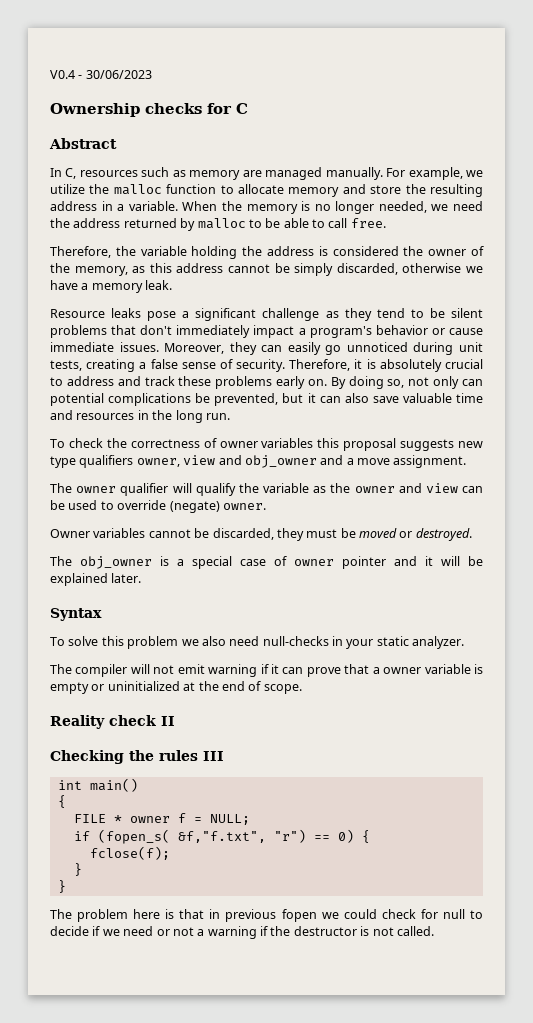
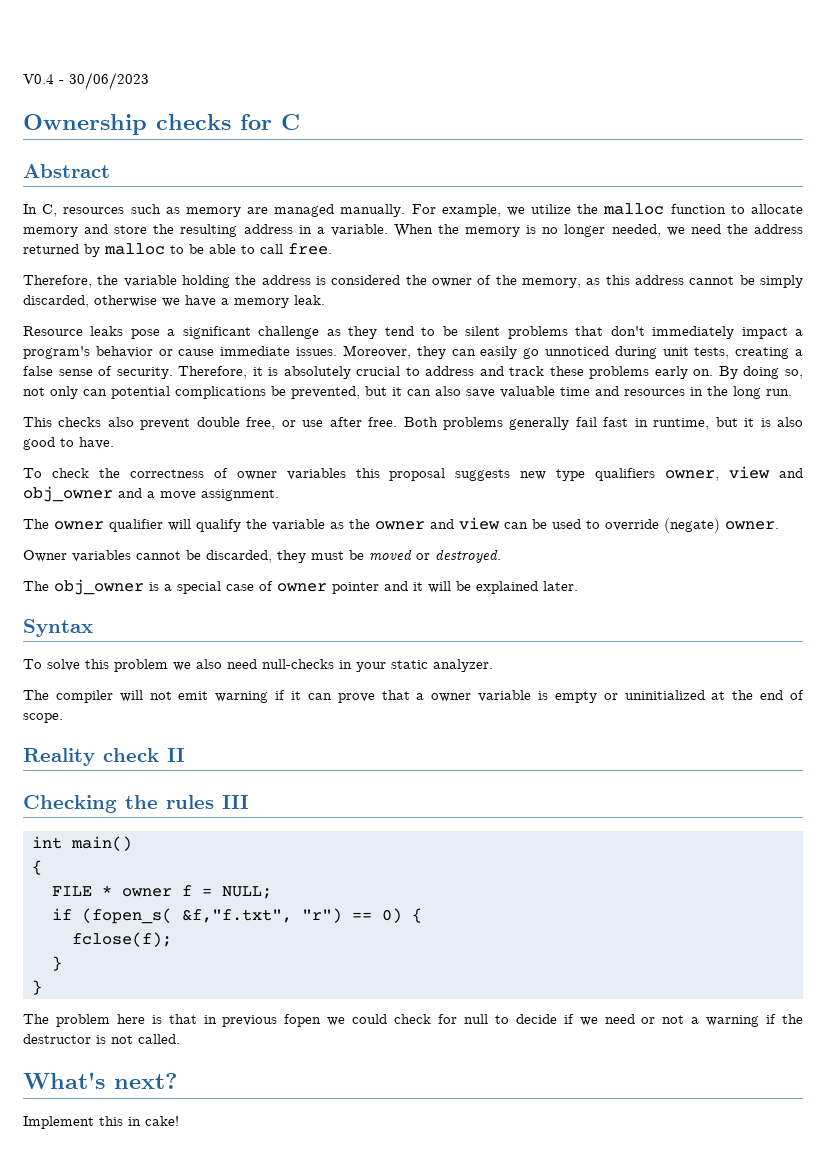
+ This checks also prevent double free, or use after free. Both problems generally fail fast in runtime, but it is also good to have.
+ What's next?
+ Implement this in cake!

